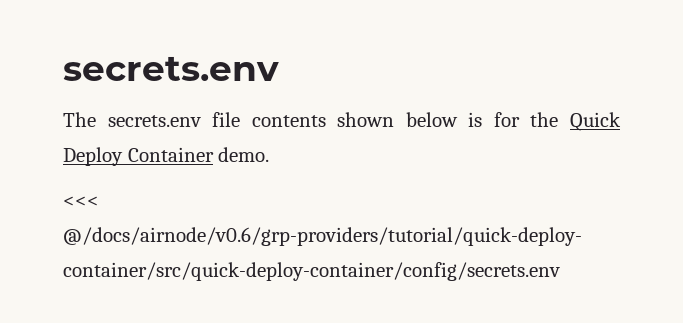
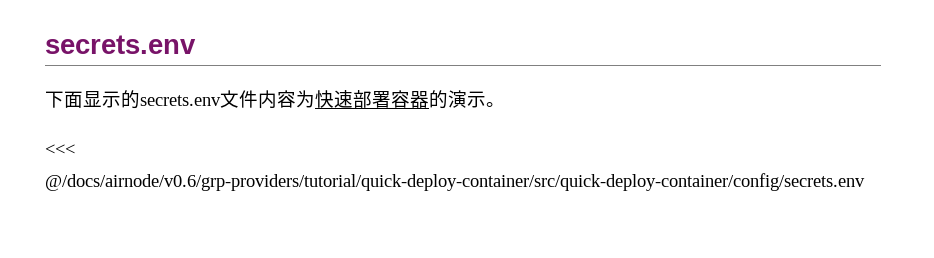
- The secrets.env file contents shown below is for the Quick Deploy Container demo.
+ 下面显示的secrets.env文件内容为快速部署容器的演示。

